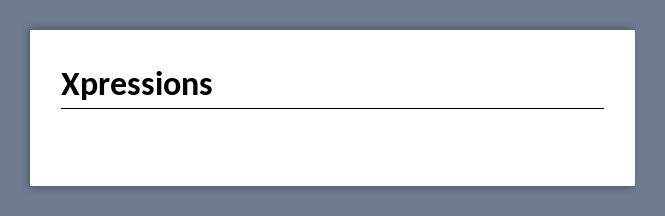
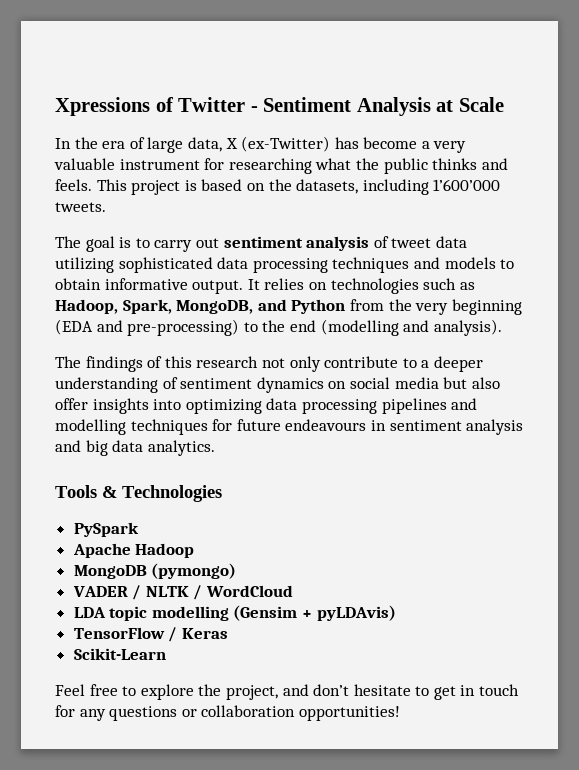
- Xpressions
+ Xpressions of Twitter - Sentiment Analysis at Scale
+ In the era of large data, X (ex-Twitter) has become a very valuable instrument for researching what the public thinks and feels. This project is based on the datasets, including 1’600’000 tweets.
+ The goal is to carry out sentiment analysis of tweet data utilizing sophisticated data processing techniques and models to obtain informative output. It relies on technologies such as Hadoop, Spark, MongoDB, and Python from the very beginning (EDA and pre-processing) to the end (modelling and analysis).
+ The findings of this research not only contribute to a deeper understanding of sentiment dynamics on social media but also offer insights into optimizing data processing pipelines and modelling techniques for future endeavours in sentiment analysis and big data analytics.
+ Tools & Technologies
+ PySpark
+ Apache Hadoop
+ MongoDB (pymongo)
+ VADER / NLTK / WordCloud
+ LDA topic modelling (Gensim + pyLDAvis)
+ TensorFlow / Keras
+ Scikit-Learn
+ Feel free to explore the project, and don’t hesitate to get in touch for any questions or collaboration opportunities!

